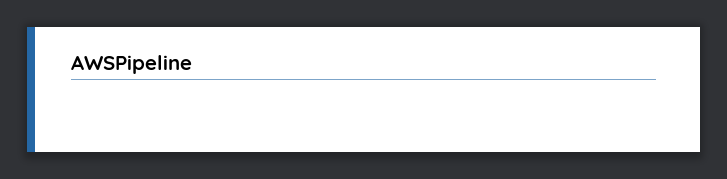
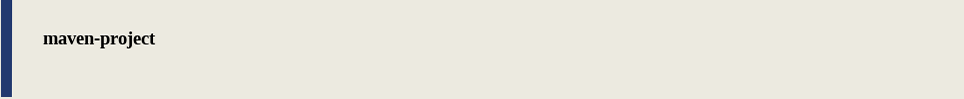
- AWSPipeline
+ maven-project

